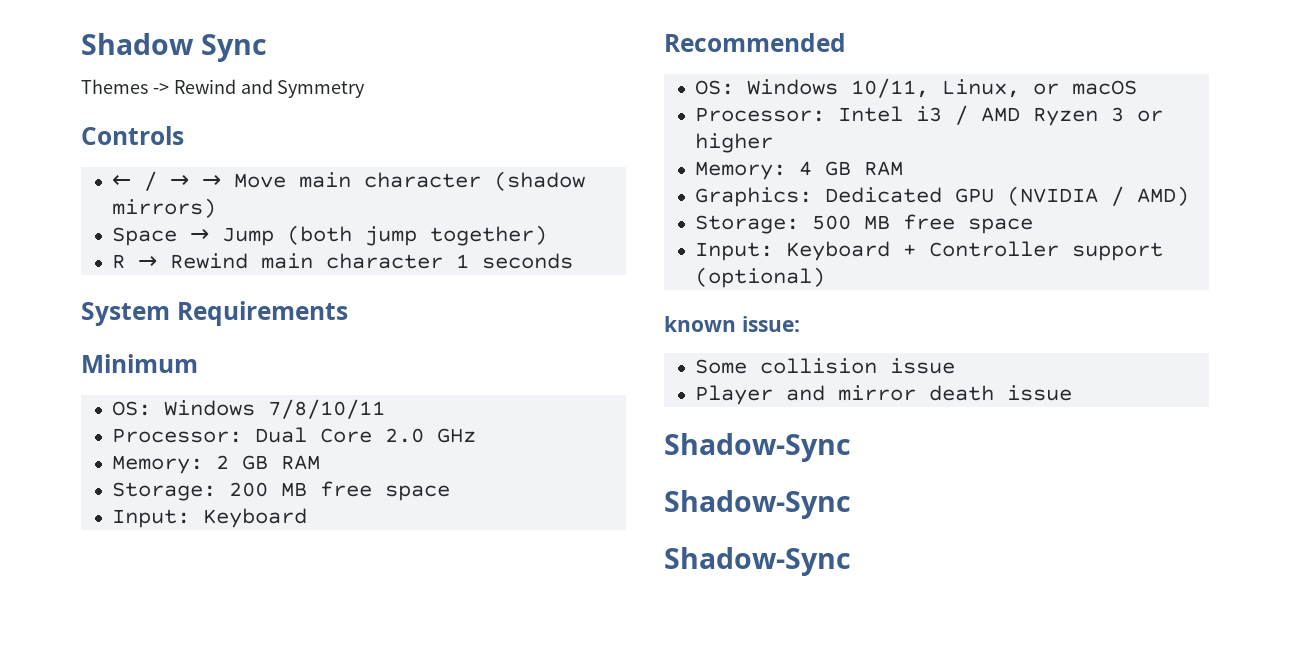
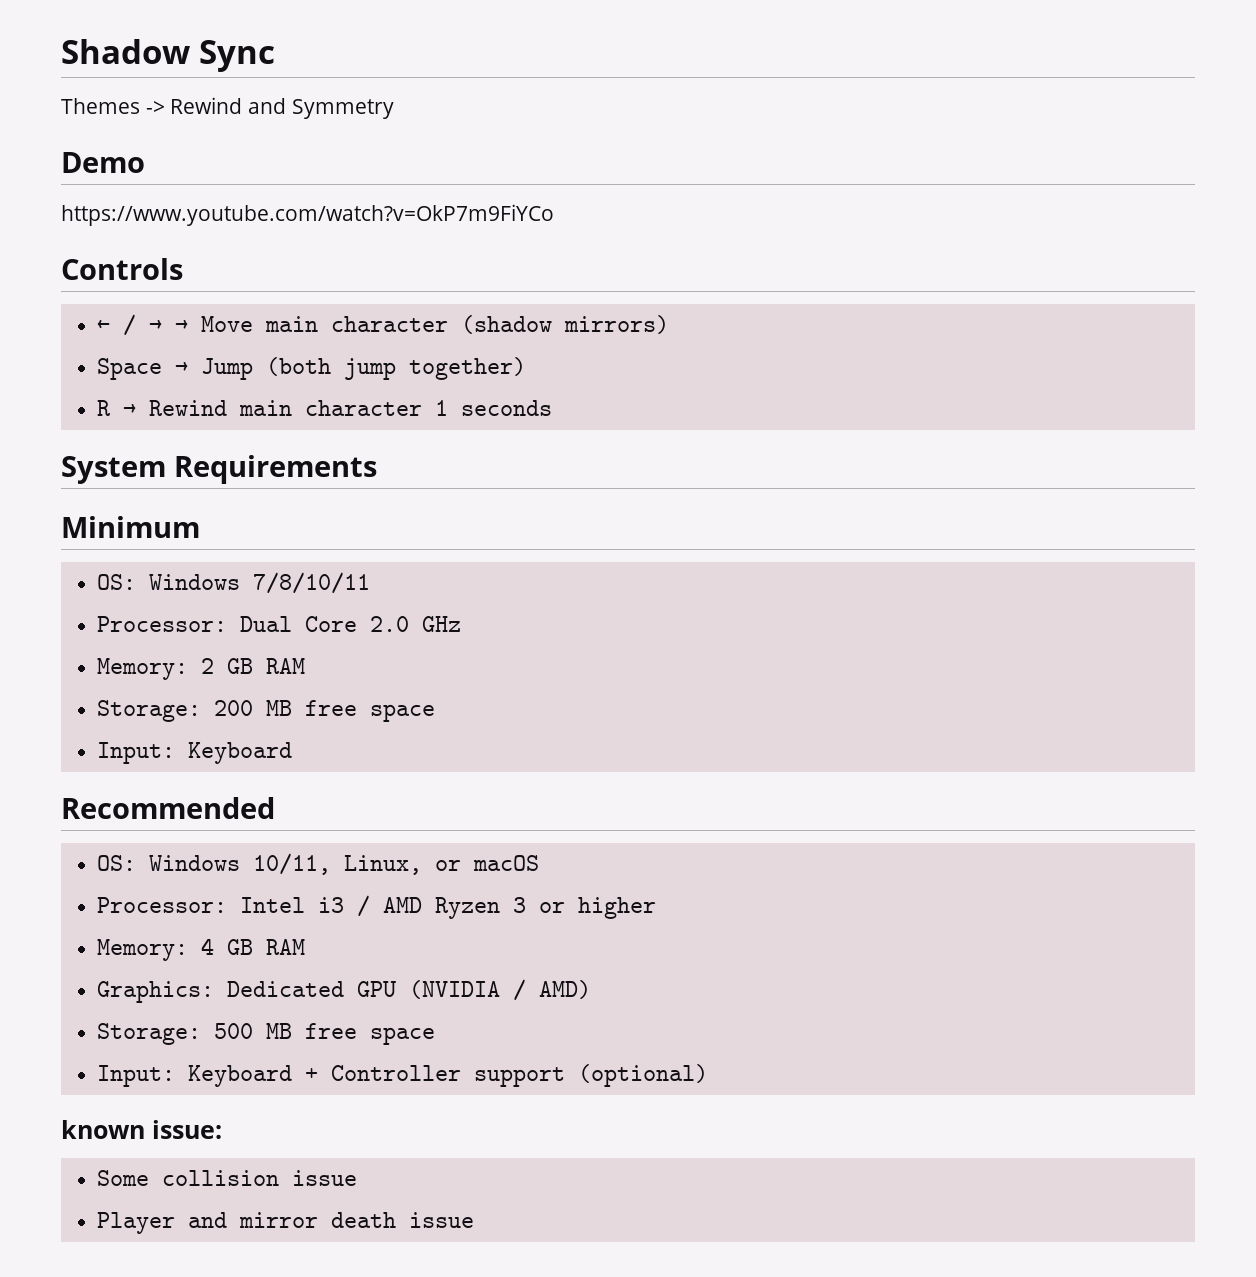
+ Demo
+ https://www.youtube.com/watch?v=OkP7m9FiYCo
  Player and mirror death issue
- Shadow-Sync
- Shadow-Sync
- Shadow-Sync

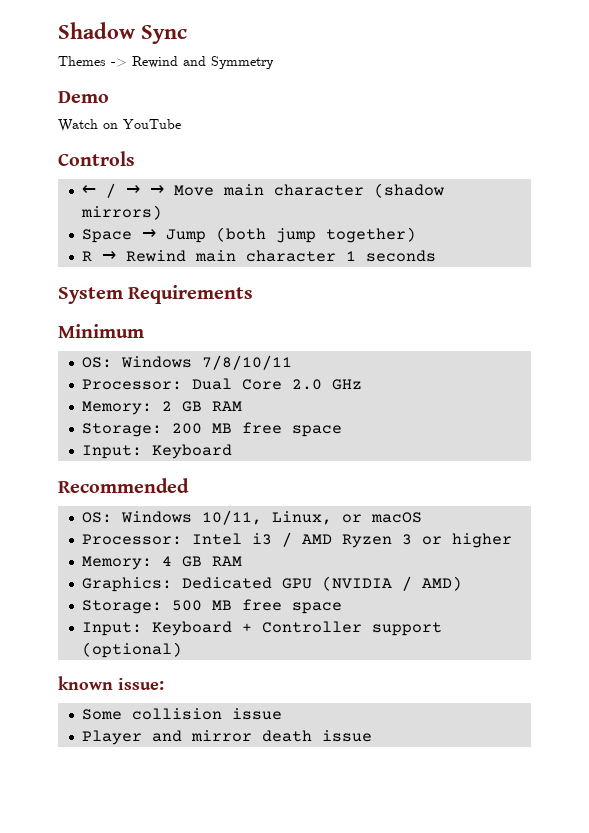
- https://www.youtube.com/watch?v=OkP7m9FiYCo
+ Watch on YouTube

